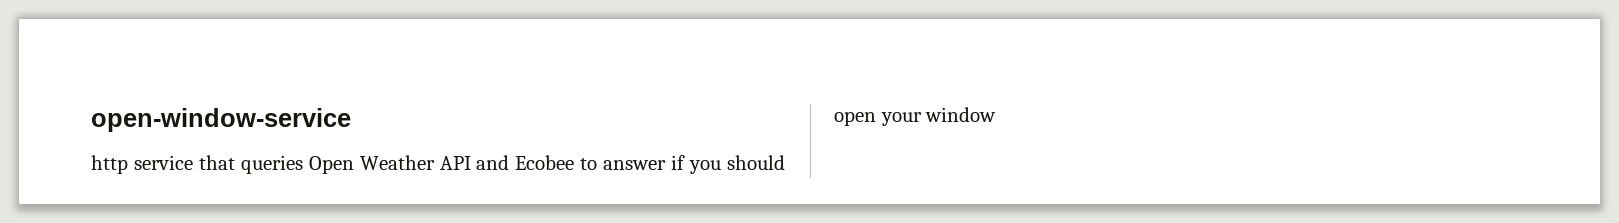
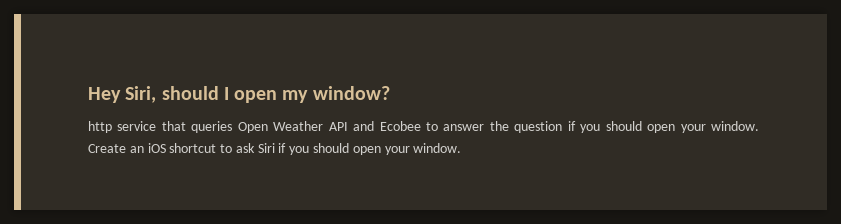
- open-window-service
+ Hey Siri, should I open my window?
- http service that queries Open Weather API and Ecobee to answer if you should open your window
+ http service that queries Open Weather API and Ecobee to answer the question if you should open your window. Create an iOS shortcut to ask Siri if you should open your window.

